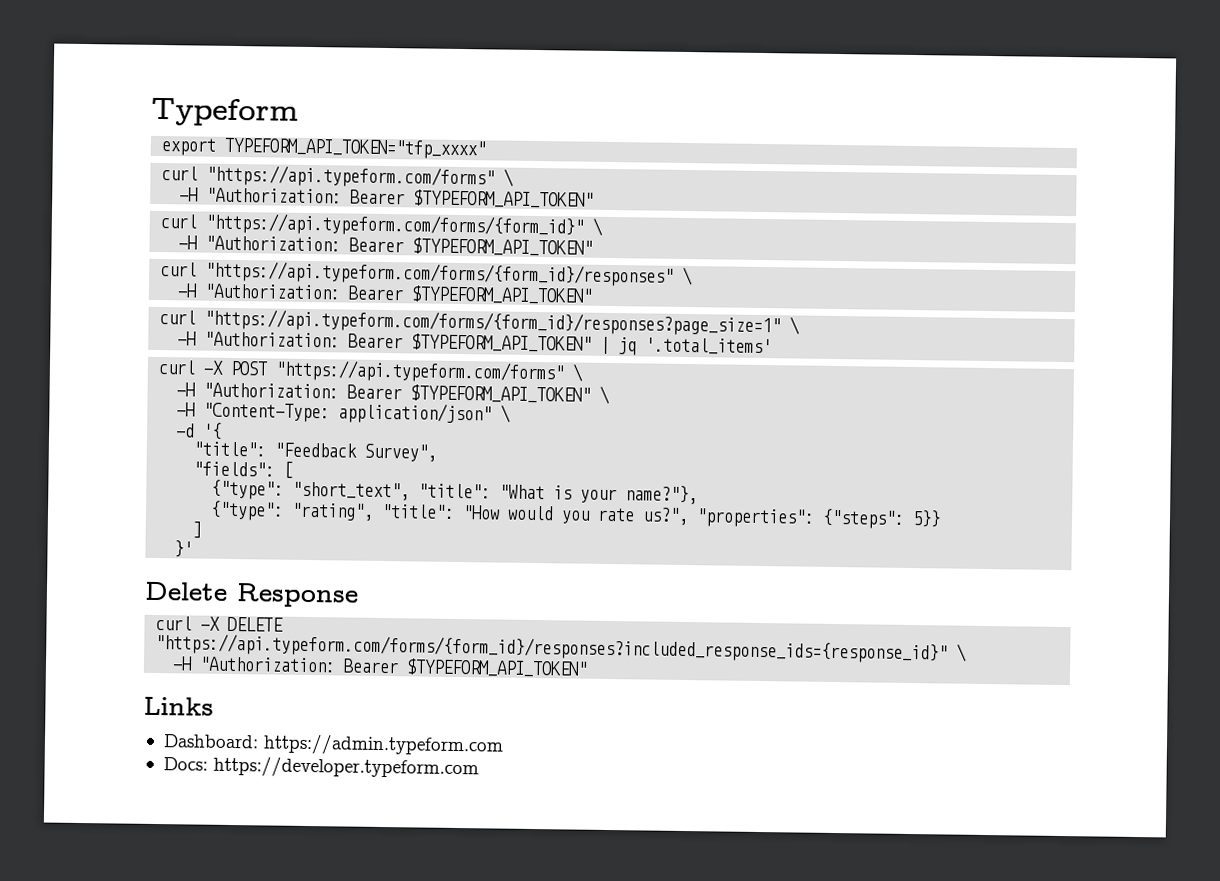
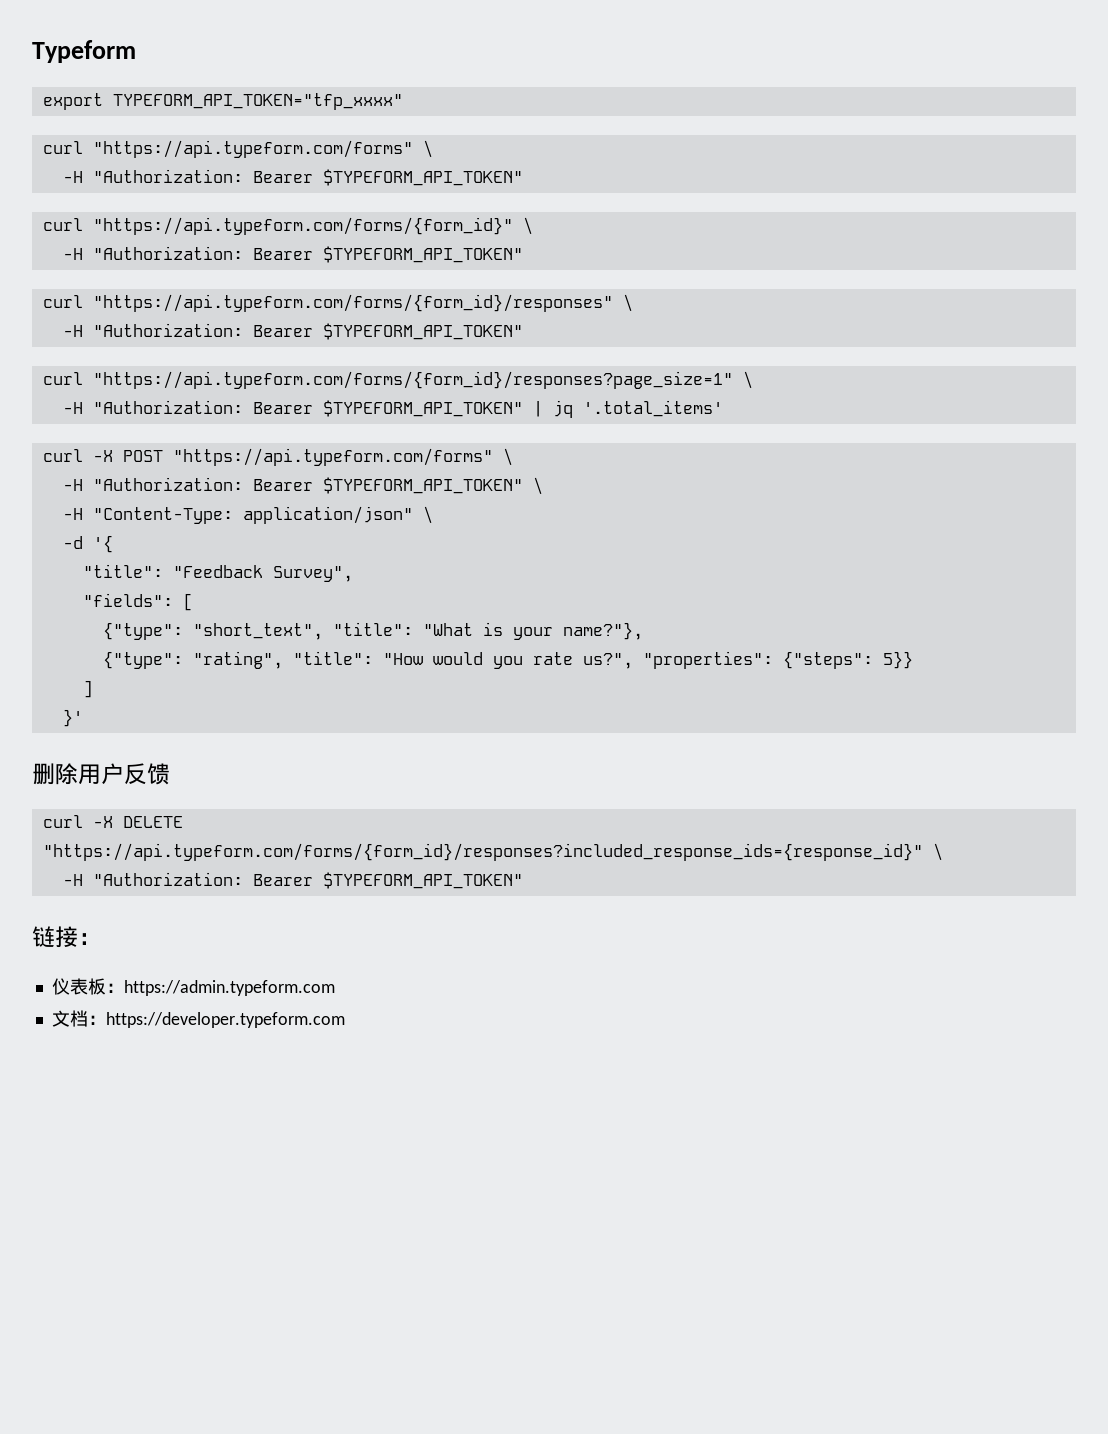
- Delete Response
+ 删除用户反馈
- Links
- Dashboard: https://admin.typeform.com
+ 链接：
+ 仪表板：https://admin.typeform.com
- Docs: https://developer.typeform.com
+ 文档：https://developer.typeform.com

